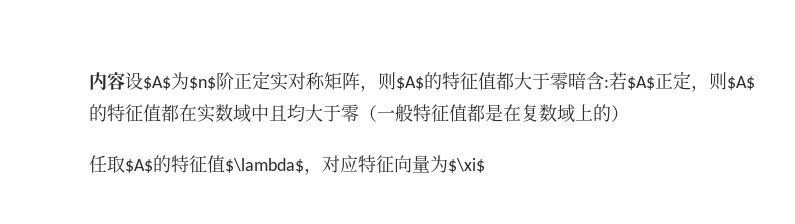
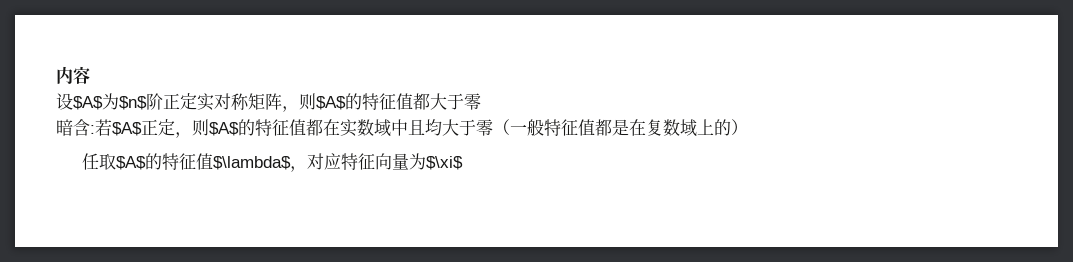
- 内容设$A$为$n$阶正定实对称矩阵，则$A$的特征值都大于零暗含:若$A$正定，则$A$的特征值都在实数域中且均大于零（一般特征值都是在复数域上的）
+ 内容
+ 设$A$为$n$阶正定实对称矩阵，则$A$的特征值都大于零
+ 暗含:若$A$正定，则$A$的特征值都在实数域中且均大于零（一般特征值都是在复数域上的）

